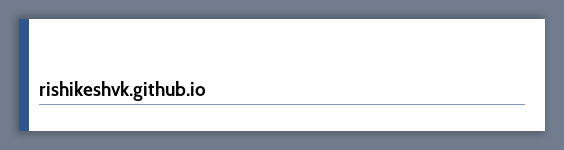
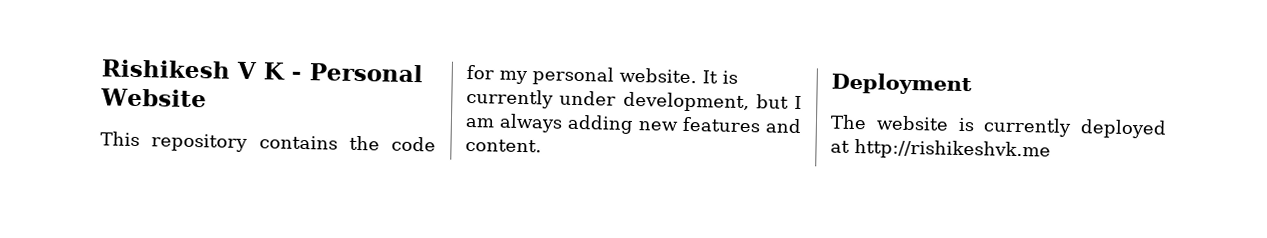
- rishikeshvk.github.io
+ Rishikesh V K - Personal Website
+ This repository contains the code for my personal website. It is currently under development, but I am always adding new features and content.
+ Deployment
+ The website is currently deployed at http://rishikeshvk.me

